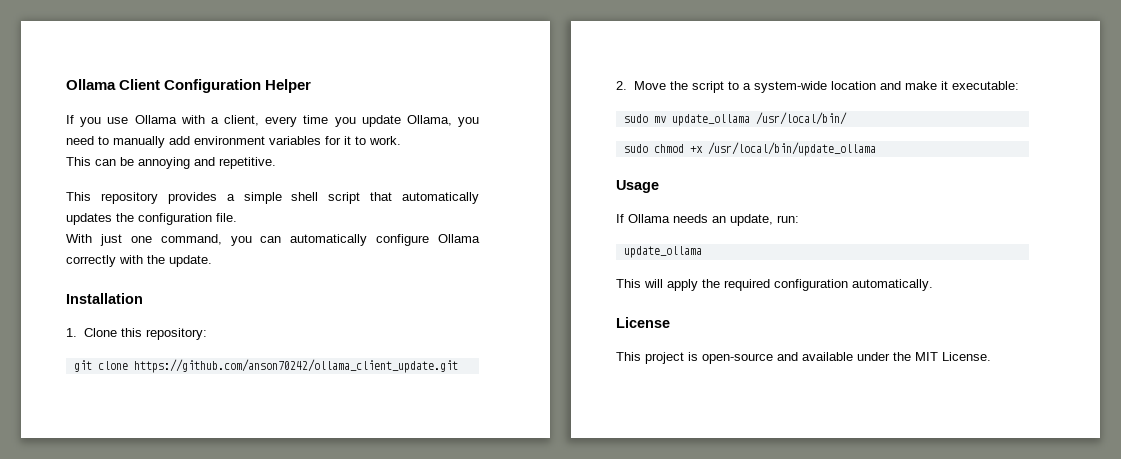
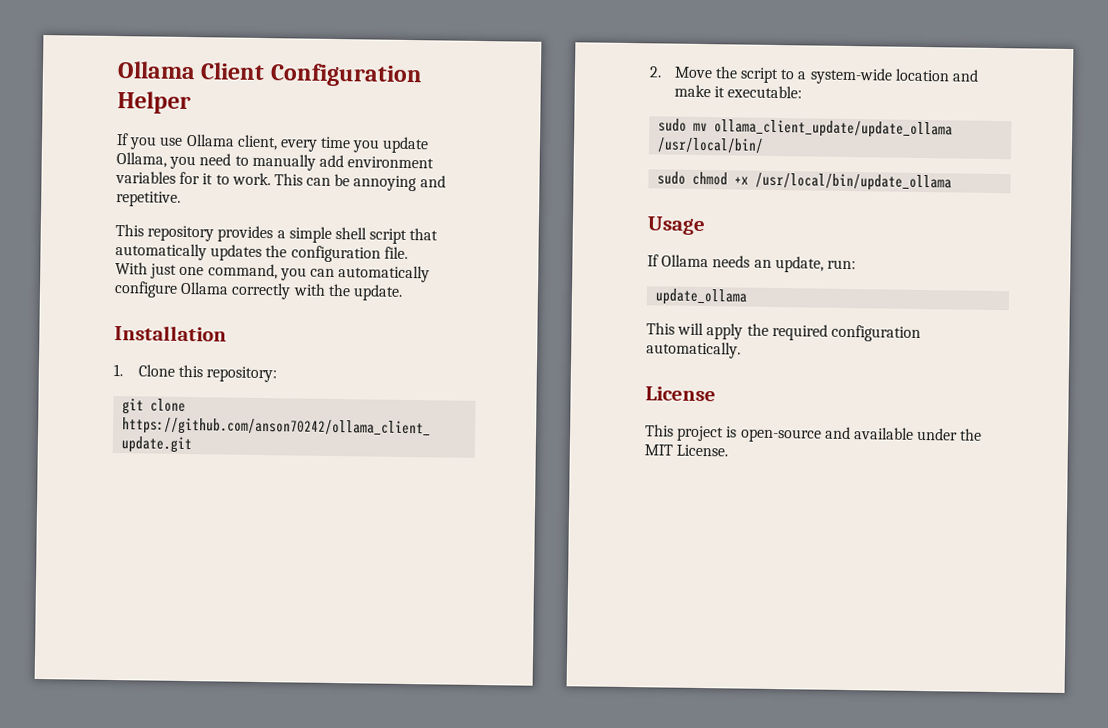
- If you use Ollama with a client, every time you update Ollama, you need to manually add environment variables for it to work.
- This can be annoying and repetitive.
+ If you use Ollama client, every time you update Ollama, you need to manually add environment variables for it to work. This can be annoying and repetitive.
- sudo mv update_ollama /usr/local/bin/
+ sudo mv ollama_client_update/update_ollama /usr/local/bin/

